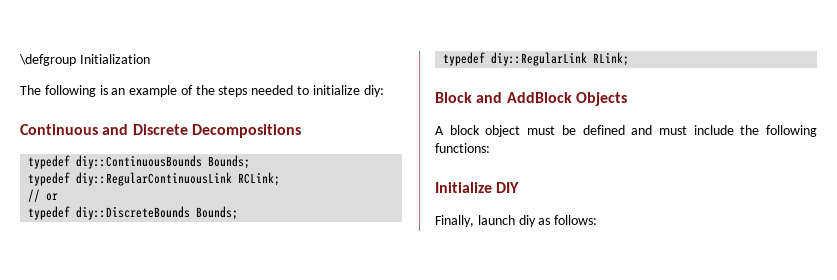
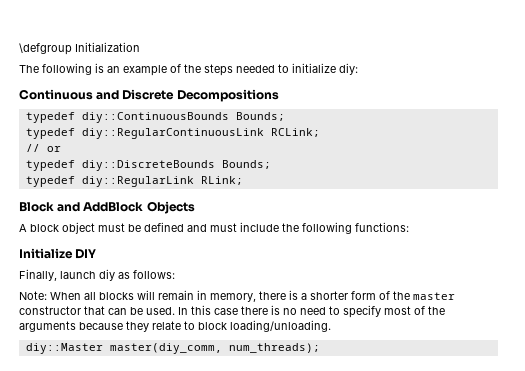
+ Note: When all blocks will remain in memory, there is a shorter form of the master constructor that can be used. In this case there is no need to specify most of the arguments because they relate to block loading/unloading.
+ diy::Master master(diy_comm, num_threads);

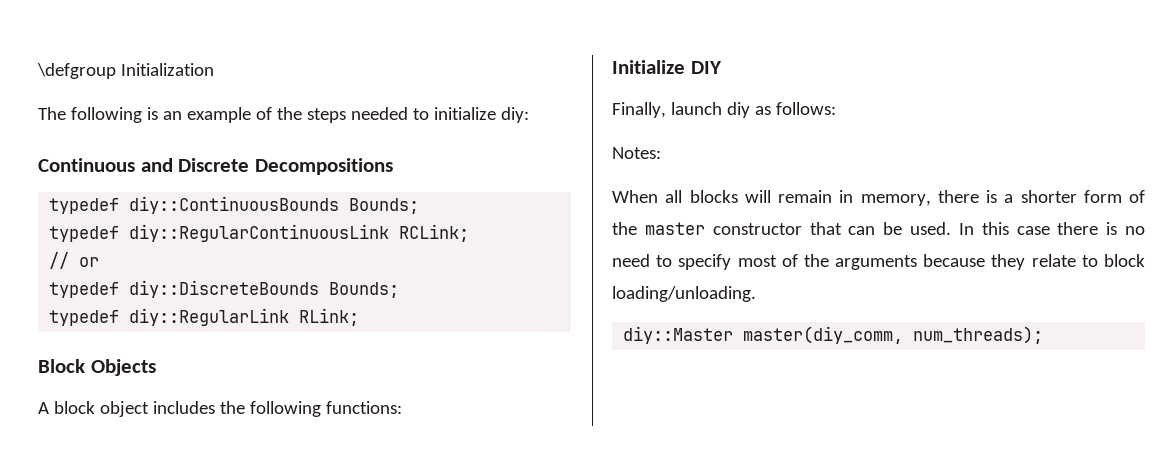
- Block and AddBlock Objects
+ Block Objects
- A block object must be defined and must include the following functions:
+ A block object includes the following functions:
- Note: When all blocks will remain in memory, there is a shorter form of the master constructor that can be used.
+ Notes:
+ When all blocks will remain in memory, there is a shorter form of the master constructor that can be used.

